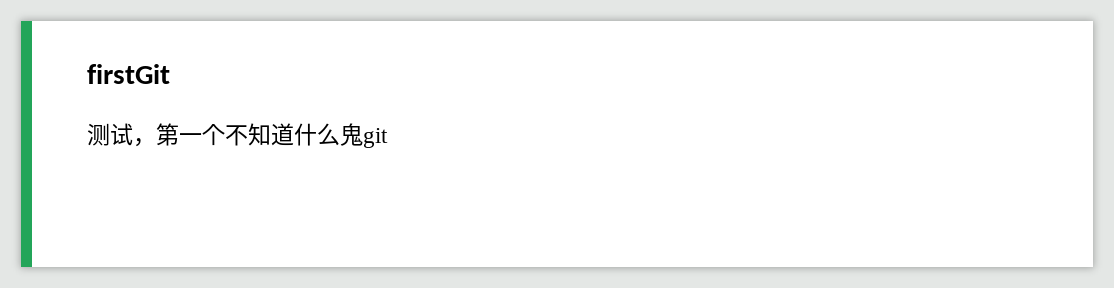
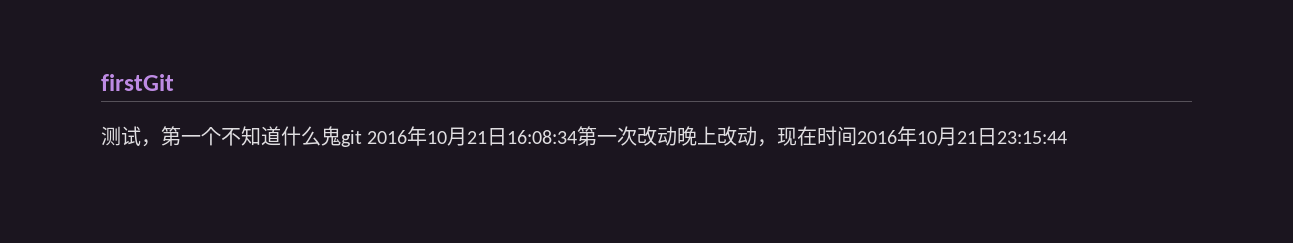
- 测试，第一个不知道什么鬼git
+ 测试，第一个不知道什么鬼git 2016年10月21日16:08:34第一次改动晚上改动，现在时间2016年10月21日23:15:44

